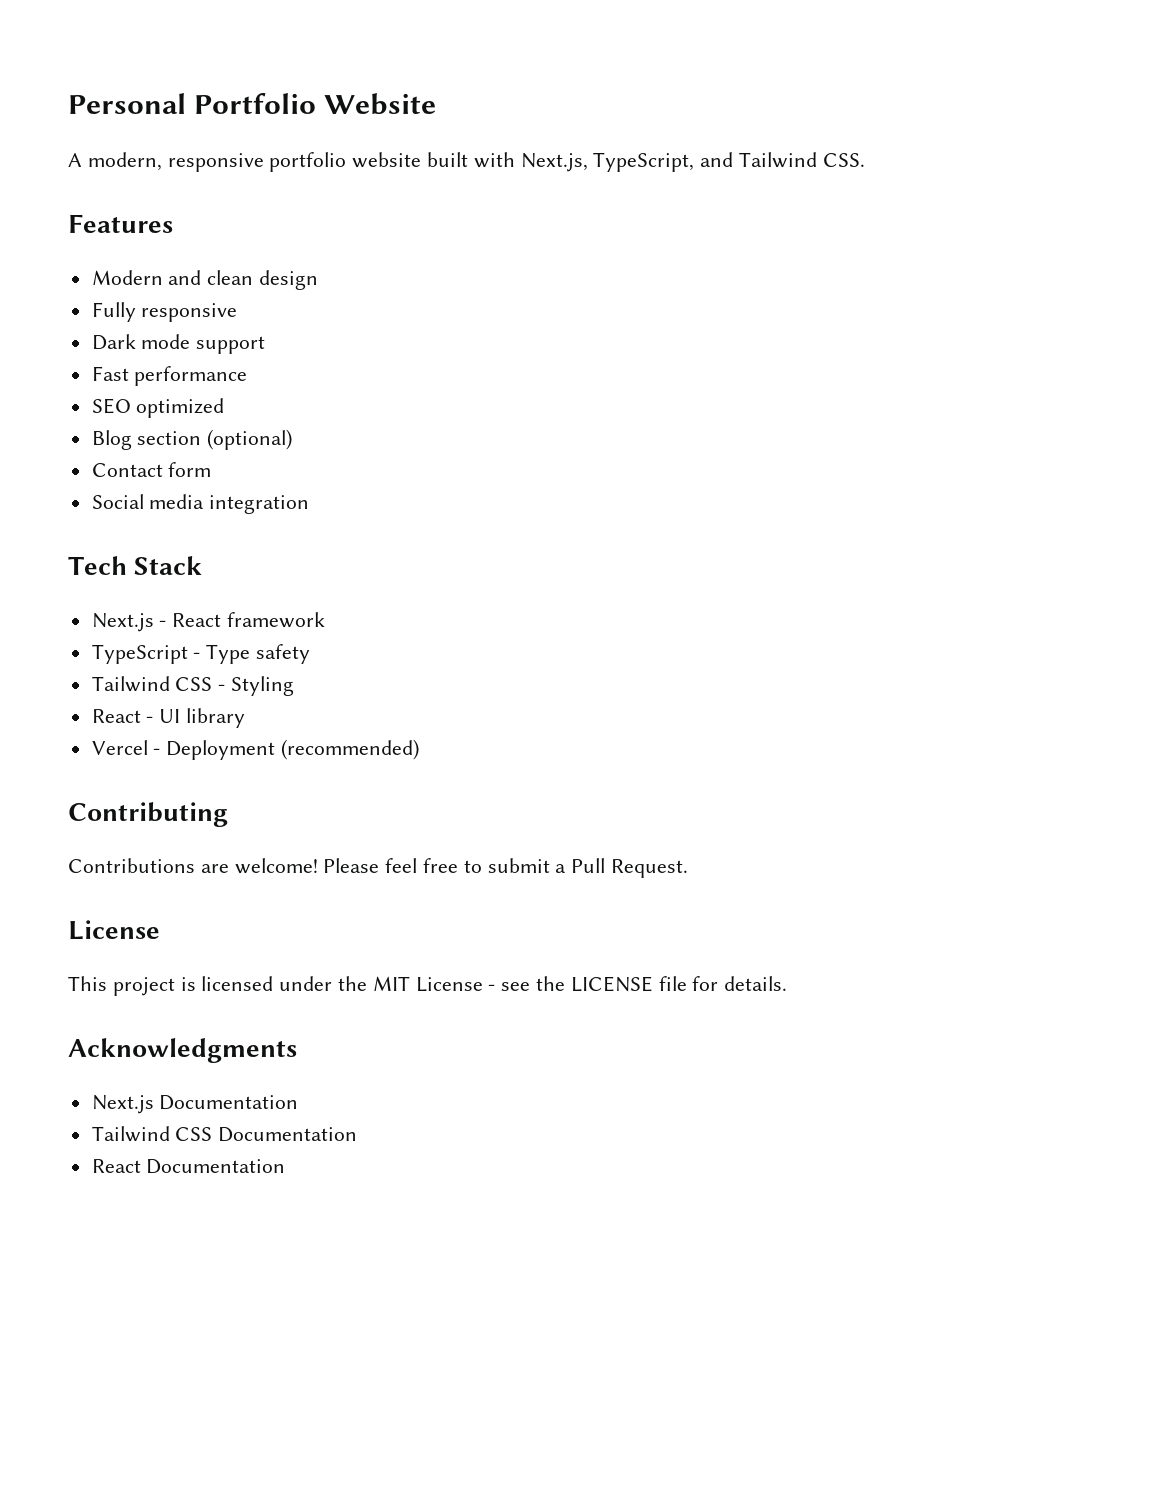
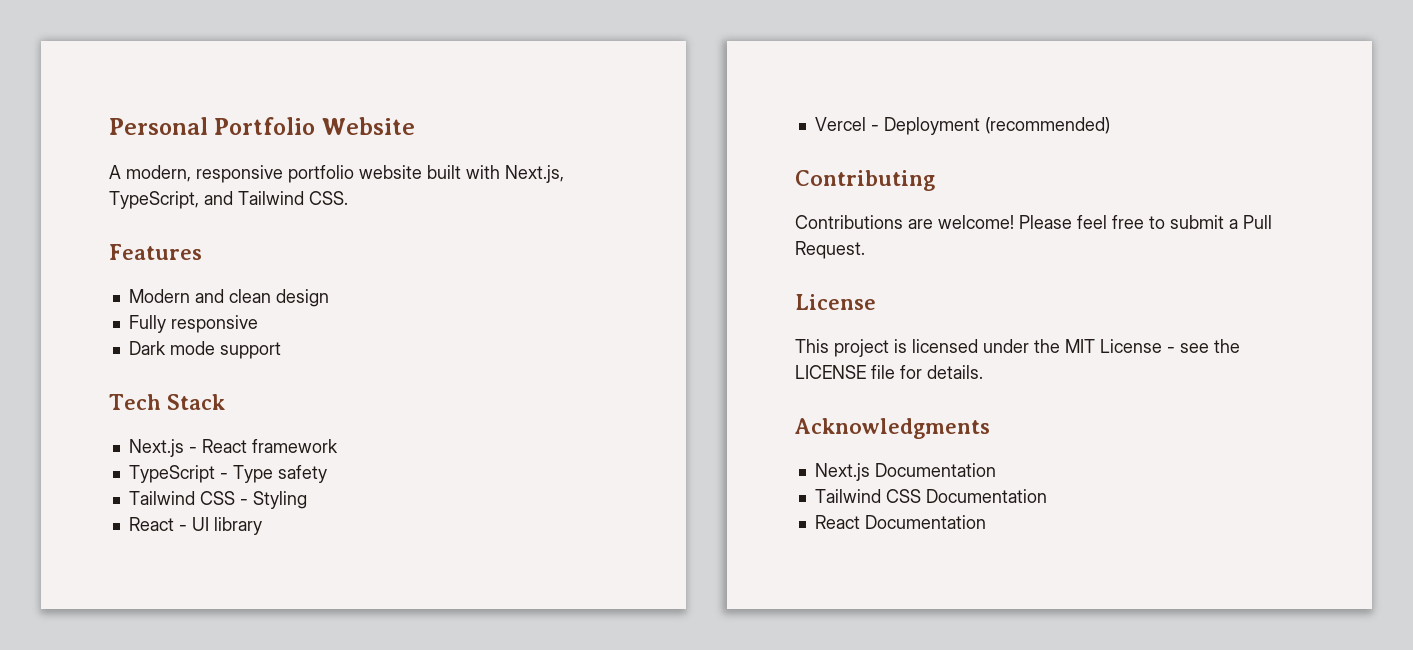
- Fast performance
- SEO optimized
- Blog section (optional)
- Contact form
- Social media integration

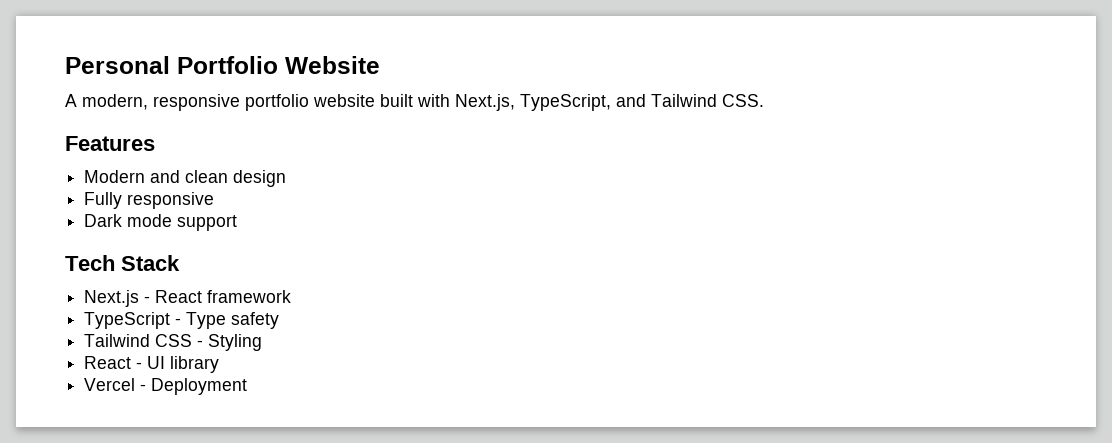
- Vercel - Deployment (recommended)
- Contributing
- Contributions are welcome! Please feel free to submit a Pull Request.
- License
- This project is licensed under the MIT License - see the LICENSE file for details.
- Acknowledgments
- Next.js Documentation
- Tailwind CSS Documentation
- React Documentation
+ Vercel - Deployment

